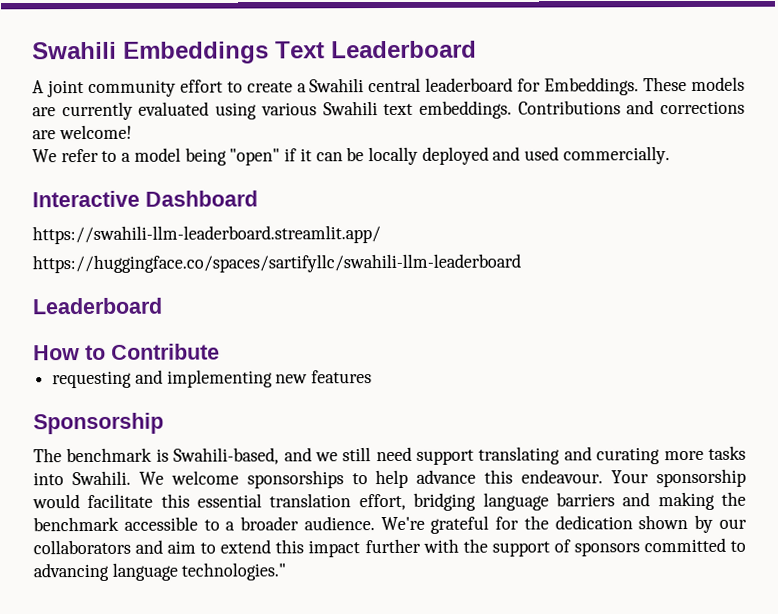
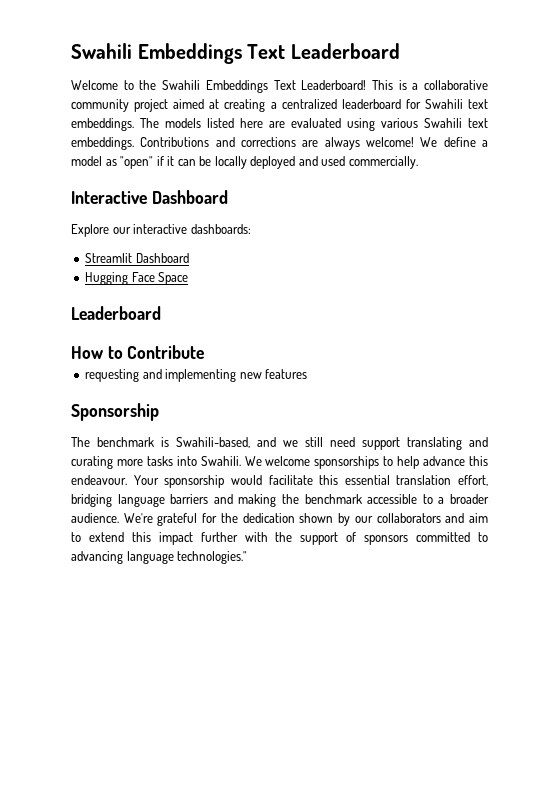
- A joint community effort to create a Swahili central leaderboard for Embeddings. These models are currently evaluated using various Swahili text embeddings.
+ Welcome to the Swahili Embeddings Text Leaderboard! This is a collaborative community project aimed at creating a centralized leaderboard for Swahili text embeddings. The models listed here are evaluated using various Swahili text embeddings.
- Contributions and corrections are welcome!
- We refer to a model being "open" if it can be locally deployed and used commercially.
+ Contributions and corrections are always welcome! We define a model as "open" if it can be locally deployed and used commercially.
- https://swahili-llm-leaderboard.streamlit.app/
- https://huggingface.co/spaces/sartifyllc/swahili-llm-leaderboard
+ Explore our interactive dashboards:
+ Streamlit Dashboard
+ Hugging Face Space

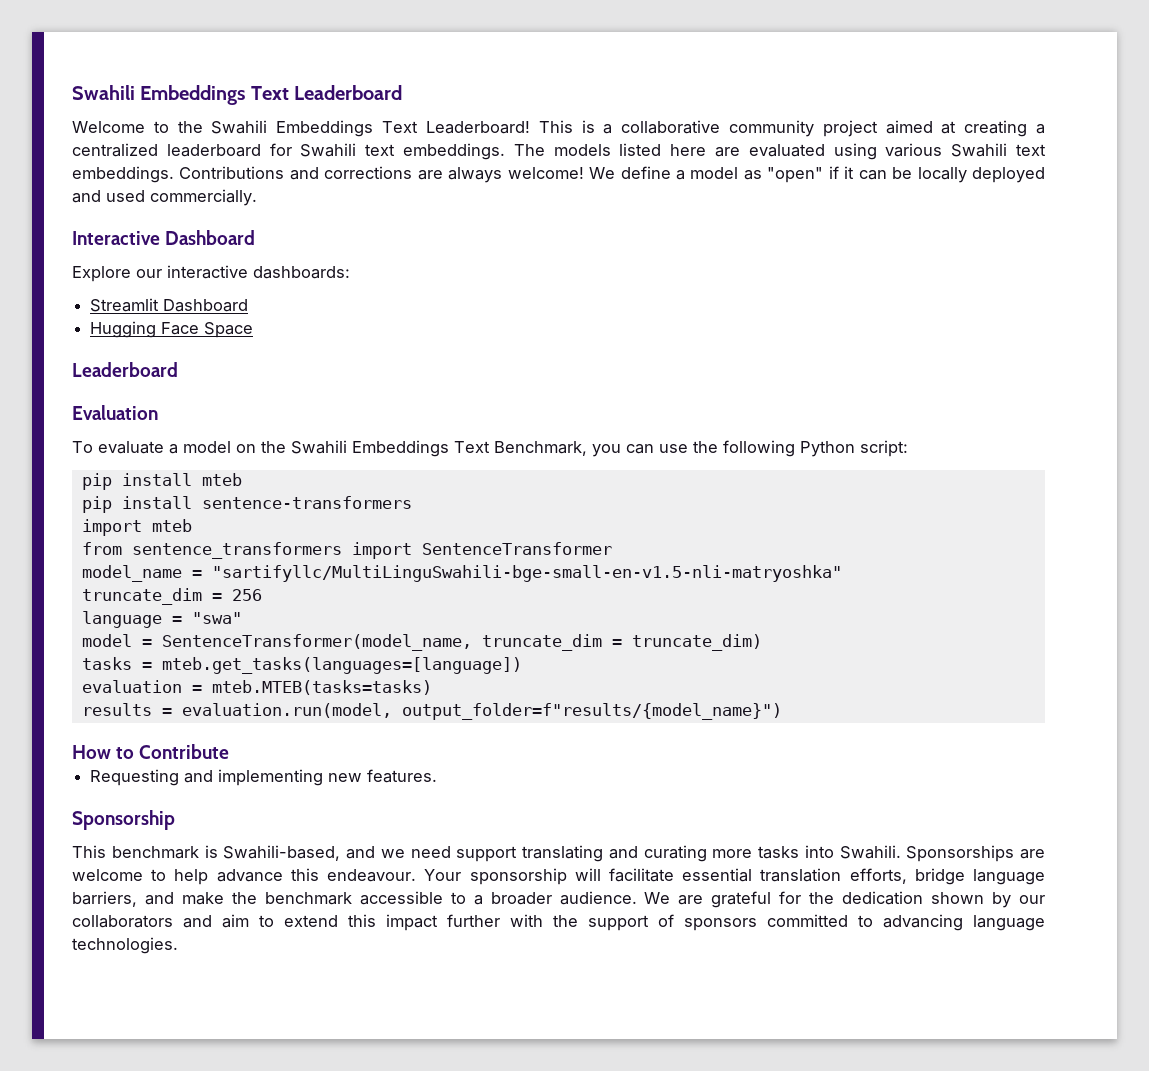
+ Evaluation
+ To evaluate a model on the Swahili Embeddings Text Benchmark, you can use the following Python script:
+ pip install mteb
+ pip install sentence-transformers
+ import mteb
+ from sentence_transformers import SentenceTransformer
+ model_name = "sartifyllc/MultiLinguSwahili-bge-small-en-v1.5-nli-matryoshka"
+ truncate_dim = 256
+ language = "swa"
+ model = SentenceTransformer(model_name, truncate_dim = truncate_dim)
+ tasks = mteb.get_tasks(languages=[language])
+ evaluation = mteb.MTEB(tasks=tasks)
+ results = evaluation.run(model, output_folder=f"results/{model_name}")
- requesting and implementing new features
+ Requesting and implementing new features.
- The benchmark is Swahili-based, and we still need support translating and curating more tasks into Swahili.
+ This benchmark is Swahili-based, and we need support translating and curating more tasks into Swahili.
- We welcome sponsorships to help advance this endeavour.
+ Sponsorships are welcome to help advance this endeavour.
- Your sponsorship would facilitate this essential translation effort, bridging language barriers and making the benchmark accessible to a broader audience.
+ Your sponsorship will facilitate essential translation efforts, bridge language barriers, and make the benchmark accessible to a broader audience.
- We're grateful for the dedication shown by our collaborators and aim to extend this impact further with the support of sponsors committed to advancing language technologies."
+ We are grateful for the dedication shown by our collaborators and aim to extend this impact further with the support of sponsors committed to advancing language technologies.

